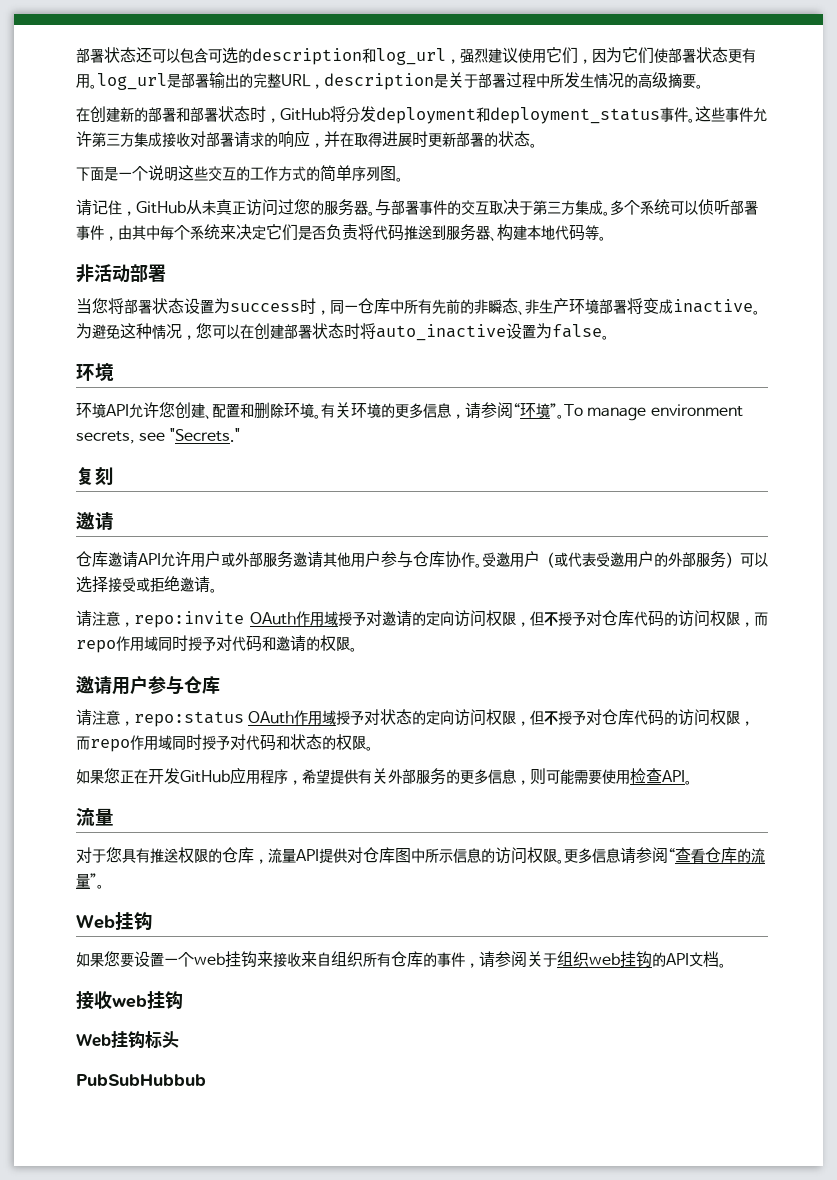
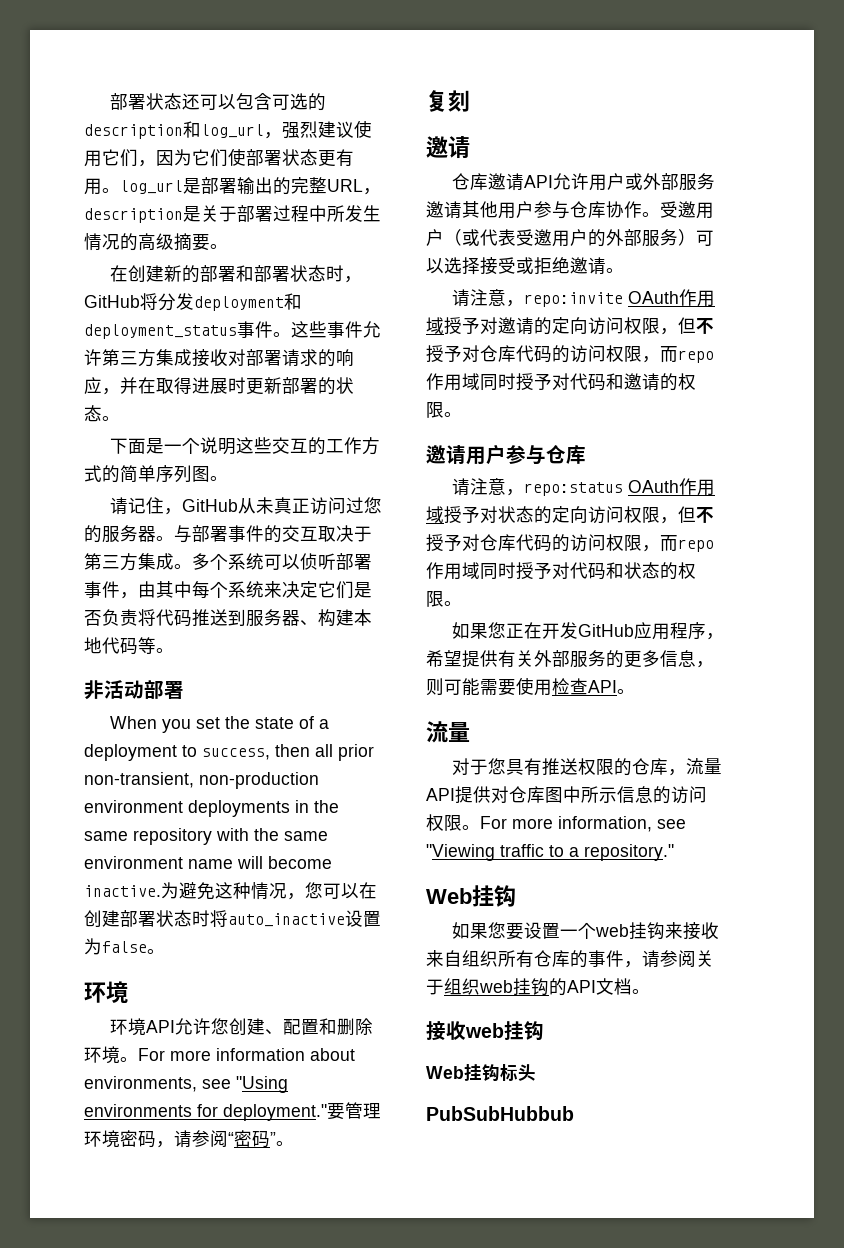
- 当您将部署状态设置为success时，同一仓库中所有先前的非瞬态、非生产环境部署将变成inactive。
+ When you set the state of a deployment to success, then all prior non-transient, non-production environment deployments in the same repository with the same environment name will become inactive.
- 有关环境的更多信息，请参阅“环境”。To manage environment secrets, see "Secrets."
+ For more information about environments, see "Using environments for deployment."要管理环境密码，请参阅“密码”。
- 更多信息请参阅“查看仓库的流量”。
+ For more information, see "Viewing traffic to a repository."

